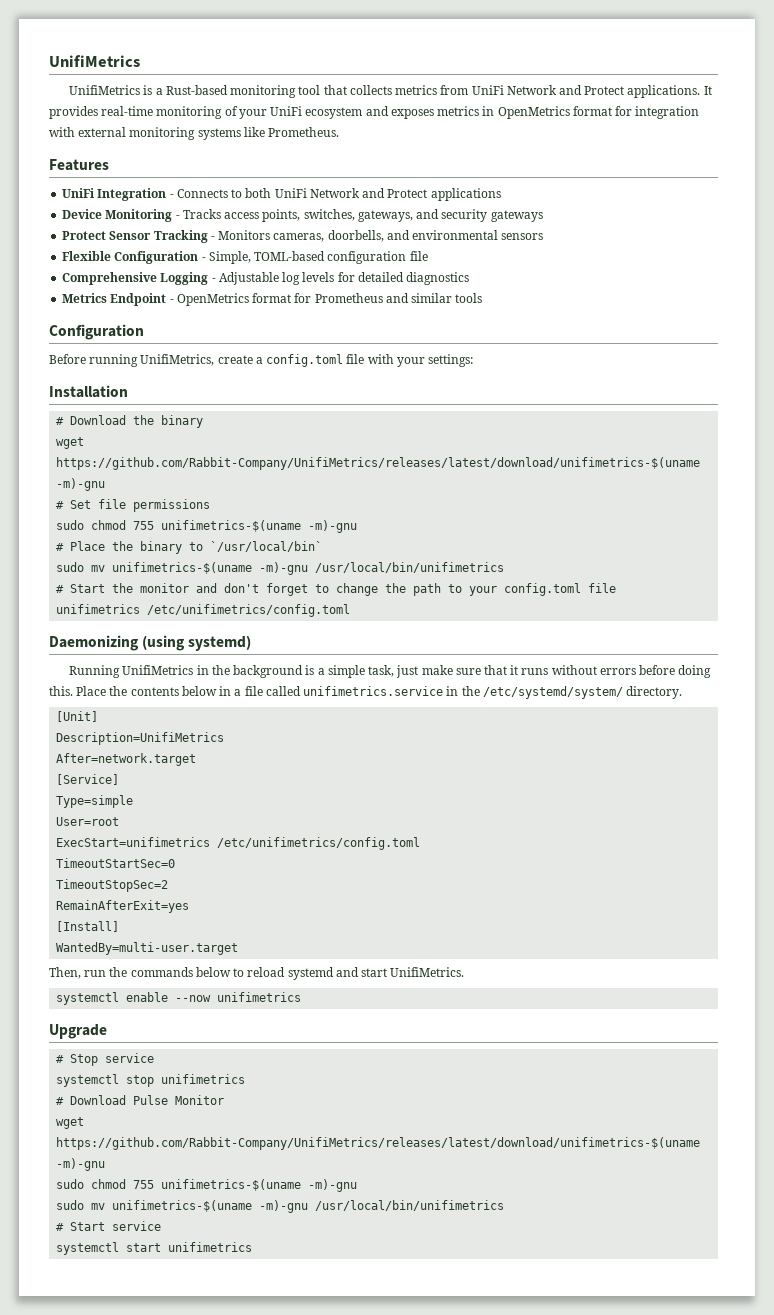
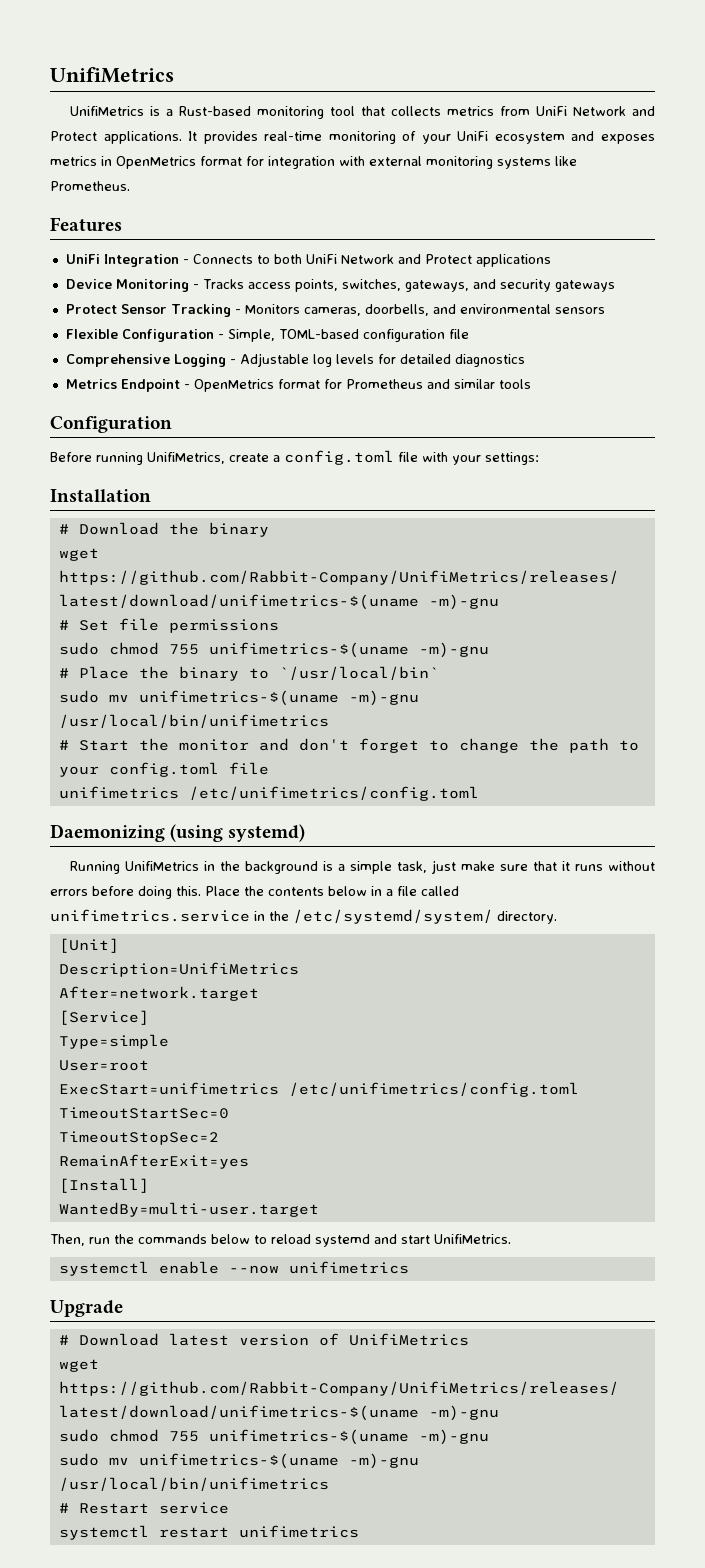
- # Stop service
- systemctl stop unifimetrics
- # Download Pulse Monitor
+ # Download latest version of UnifiMetrics
- # Start service
- systemctl start unifimetrics
+ # Restart service
+ systemctl restart unifimetrics

